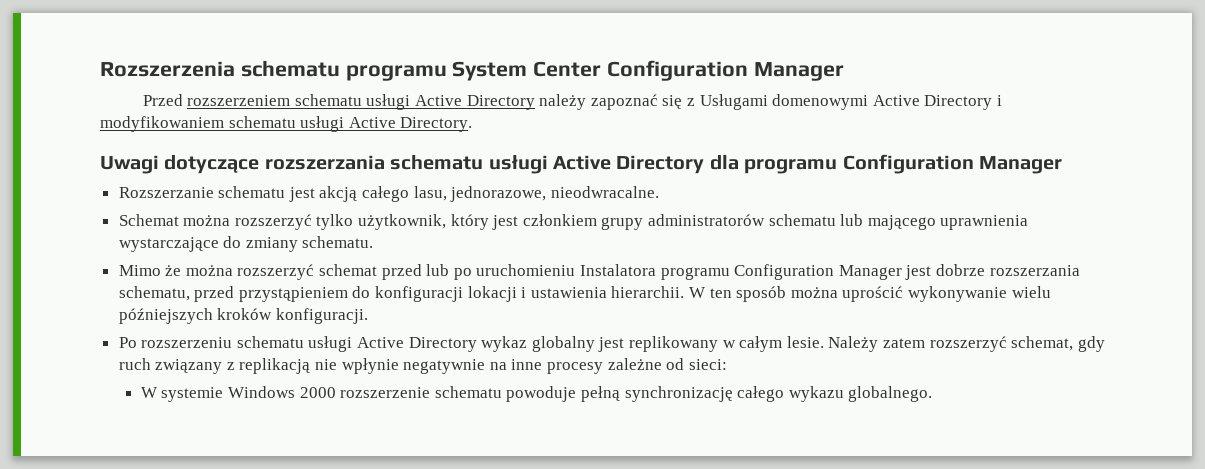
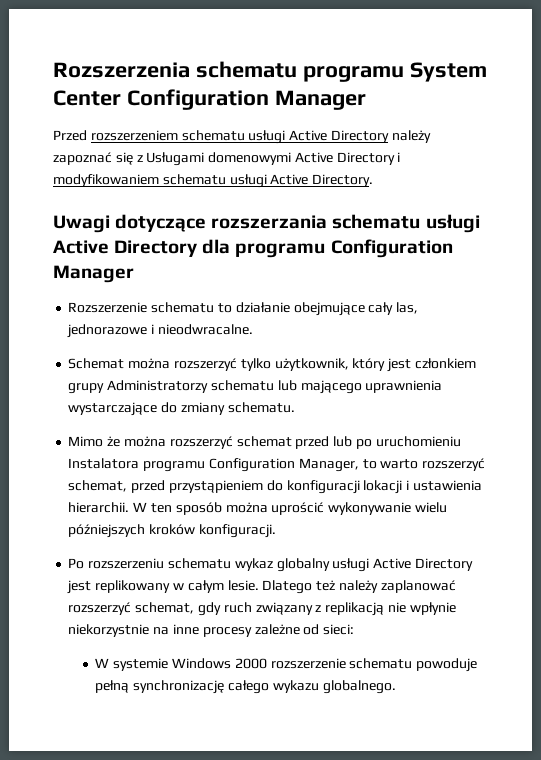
- Rozszerzanie schematu jest akcją całego lasu, jednorazowe, nieodwracalne.
+ Rozszerzenie schematu to działanie obejmujące cały las, jednorazowe i nieodwracalne.
- Schemat można rozszerzyć tylko użytkownik, który jest członkiem grupy administratorów schematu lub mającego uprawnienia wystarczające do zmiany schematu.
+ Schemat można rozszerzyć tylko użytkownik, który jest członkiem grupy Administratorzy schematu lub mającego uprawnienia wystarczające do zmiany schematu.
- Mimo że można rozszerzyć schemat przed lub po uruchomieniu Instalatora programu Configuration Manager jest dobrze rozszerzania schematu, przed przystąpieniem do konfiguracji lokacji i ustawienia hierarchii.
+ Mimo że można rozszerzyć schemat przed lub po uruchomieniu Instalatora programu Configuration Manager, to warto rozszerzyć schemat, przed przystąpieniem do konfiguracji lokacji i ustawienia hierarchii.
- Po rozszerzeniu schematu usługi Active Directory wykaz globalny jest replikowany w całym lesie.
+ Po rozszerzeniu schematu wykaz globalny usługi Active Directory jest replikowany w całym lesie.
- Należy zatem rozszerzyć schemat, gdy ruch związany z replikacją nie wpłynie negatywnie na inne procesy zależne od sieci:
+ Dlatego też należy zaplanować rozszerzyć schemat, gdy ruch związany z replikacją nie wpłynie niekorzystnie na inne procesy zależne od sieci:

